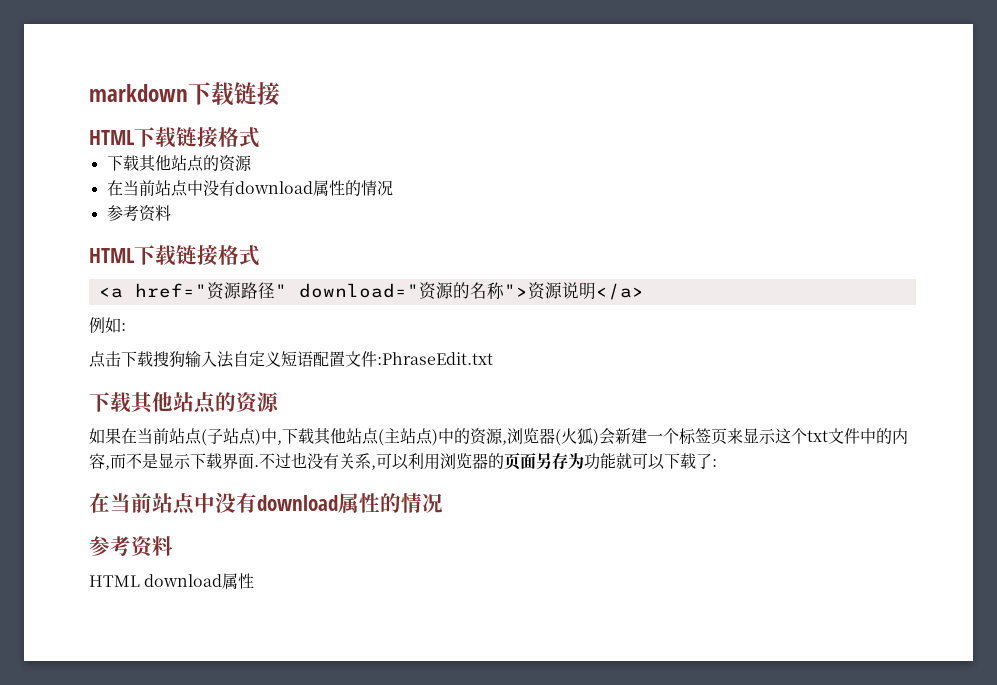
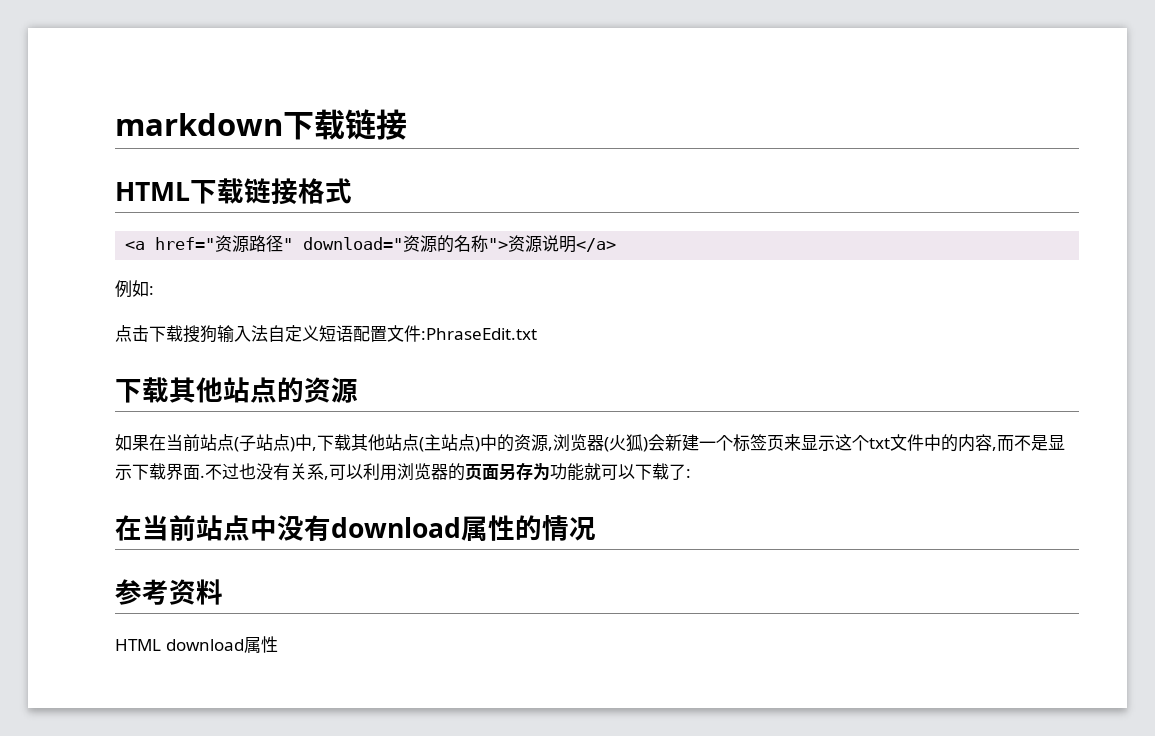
  markdown下载链接
- HTML下载链接格式
- 下载其他站点的资源
- 在当前站点中没有download属性的情况
- 参考资料

